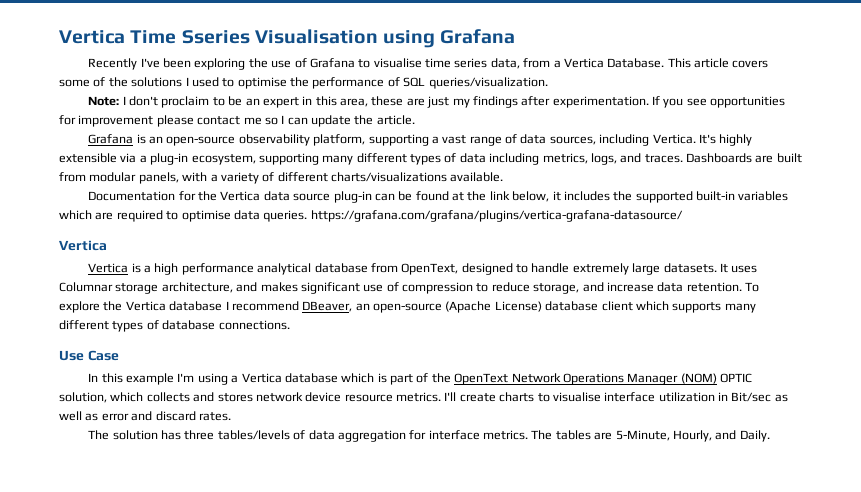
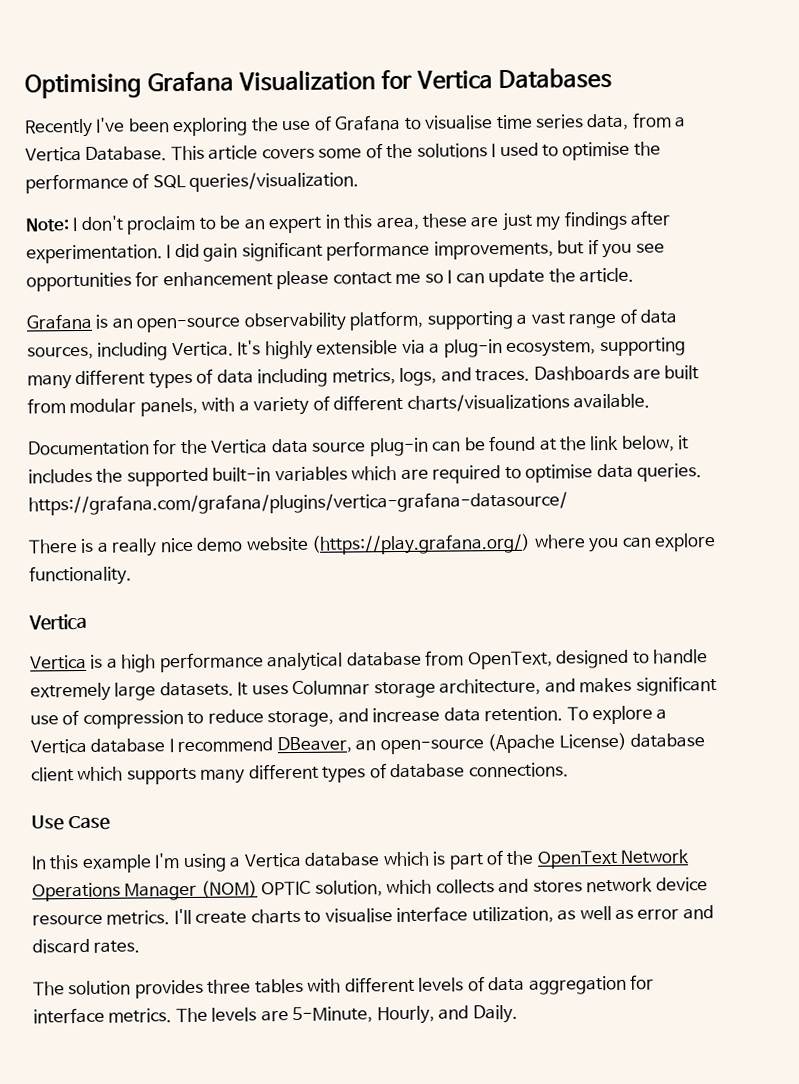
- Vertica Time Sseries Visualisation using Grafana
+ Optimising Grafana Visualization for Vertica Databases
- If you see opportunities for improvement please contact me so I can update the article.
+ I did gain significant performance improvements, but if you see opportunities for enhancement please contact me so I can update the article.
+ There is a really nice demo website (https://play.grafana.org/) where you can explore functionality.
- To explore the Vertica database I recommend DBeaver, an open-source (Apache License) database client which supports many different types of database connections.
+ To explore a Vertica database I recommend DBeaver, an open-source (Apache License) database client which supports many different types of database connections.
- I'll create charts to visualise interface utilization in Bit/sec as well as error and discard rates.
+ I'll create charts to visualise interface utilization, as well as error and discard rates.
- The solution has three tables/levels of data aggregation for interface metrics.
+ The solution provides three tables with different levels of data aggregation for interface metrics.
- The tables are 5-Minute, Hourly, and Daily.
+ The levels are 5-Minute, Hourly, and Daily.

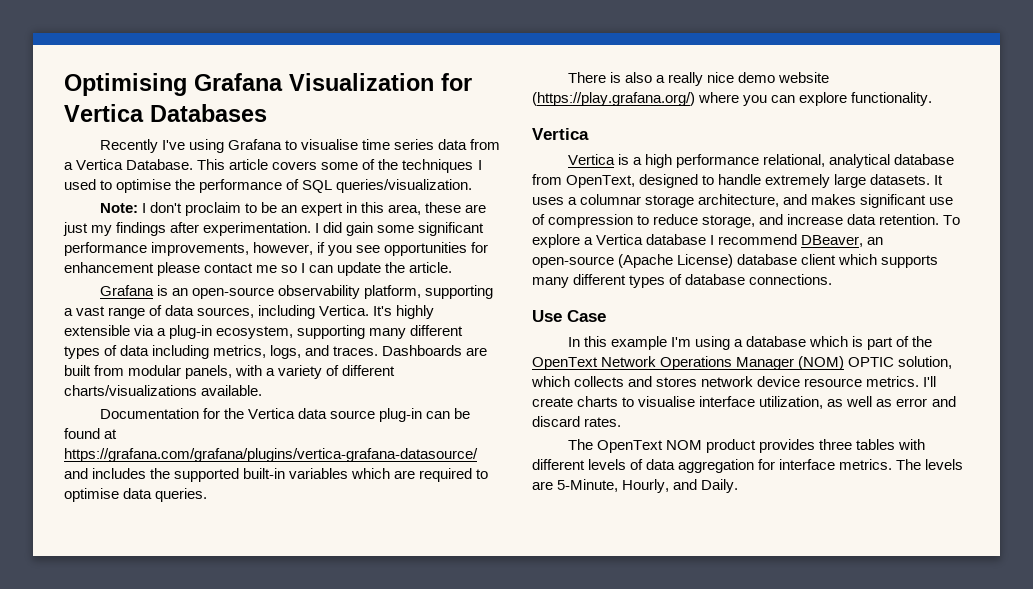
- Recently I've been exploring the use of Grafana to visualise time series data, from a Vertica Database.
+ Recently I've using Grafana to visualise time series data from a Vertica Database.
- This article covers some of the solutions I used to optimise the performance of SQL queries/visualization.
+ This article covers some of the techniques I used to optimise the performance of SQL queries/visualization.
- I did gain significant performance improvements, but if you see opportunities for enhancement please contact me so I can update the article.
+ I did gain some significant performance improvements, however, if you see opportunities for enhancement please contact me so I can update the article.
- Documentation for the Vertica data source plug-in can be found at the link below, it includes the supported built-in variables which are required to optimise data queries. https://grafana.com/grafana/plugins/vertica-grafana-datasource/
+ Documentation for the Vertica data source plug-in can be found at https://grafana.com/grafana/plugins/vertica-grafana-datasource/ and includes the supported built-in variables which are required to optimise data queries.
- There is a really nice demo website (https://play.grafana.org/) where you can explore functionality.
+ There is also a really nice demo website (https://play.grafana.org/) where you can explore functionality.
- Vertica is a high performance analytical database from OpenText, designed to handle extremely large datasets.
+ Vertica is a high performance relational, analytical database from OpenText, designed to handle extremely large datasets.
- It uses Columnar storage architecture, and makes significant use of compression to reduce storage, and increase data retention.
+ It uses a columnar storage architecture, and makes significant use of compression to reduce storage, and increase data retention.
- In this example I'm using a Vertica database which is part of the OpenText Network Operations Manager (NOM) OPTIC solution, which collects and stores network device resource metrics.
+ In this example I'm using a database which is part of the OpenText Network Operations Manager (NOM) OPTIC solution, which collects and stores network device resource metrics.
- The solution provides three tables with different levels of data aggregation for interface metrics.
+ The OpenText NOM product provides three tables with different levels of data aggregation for interface metrics.

